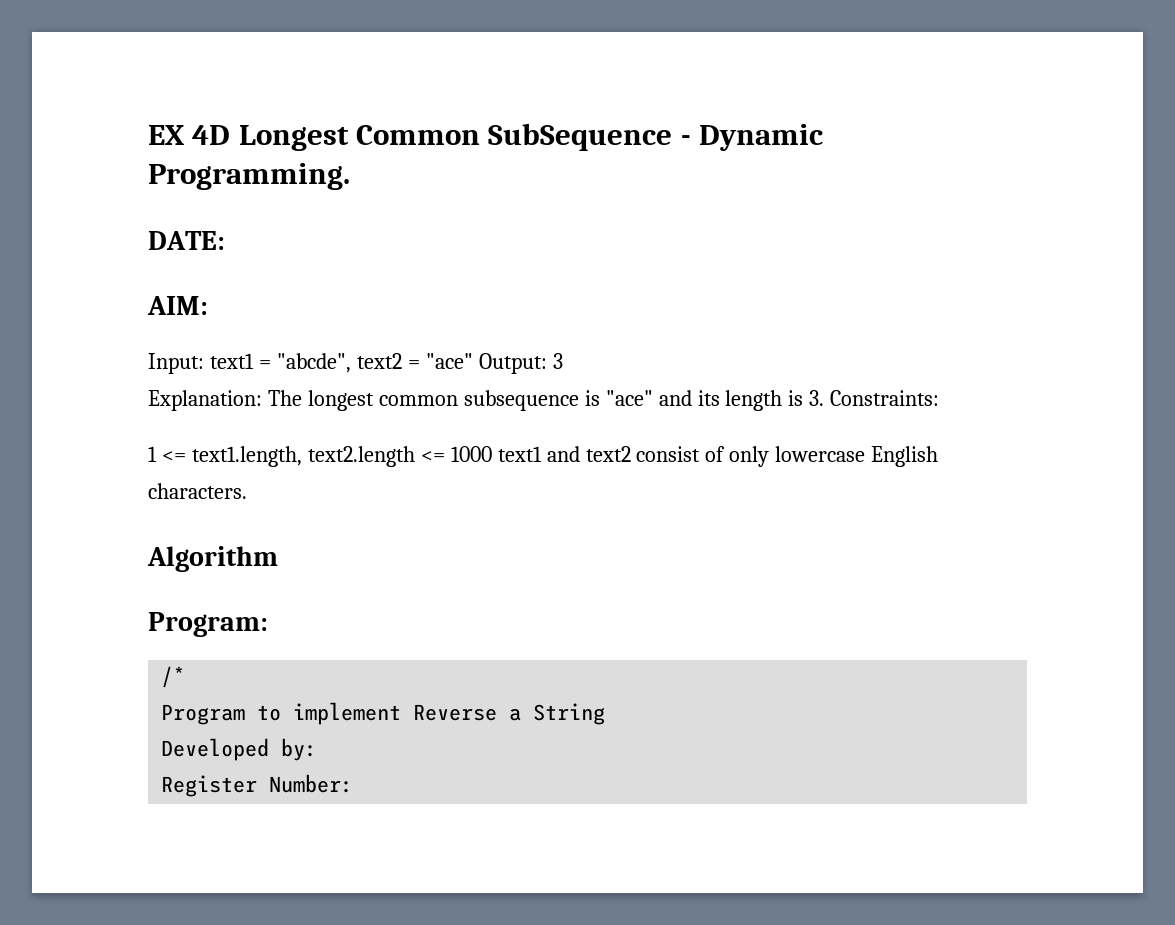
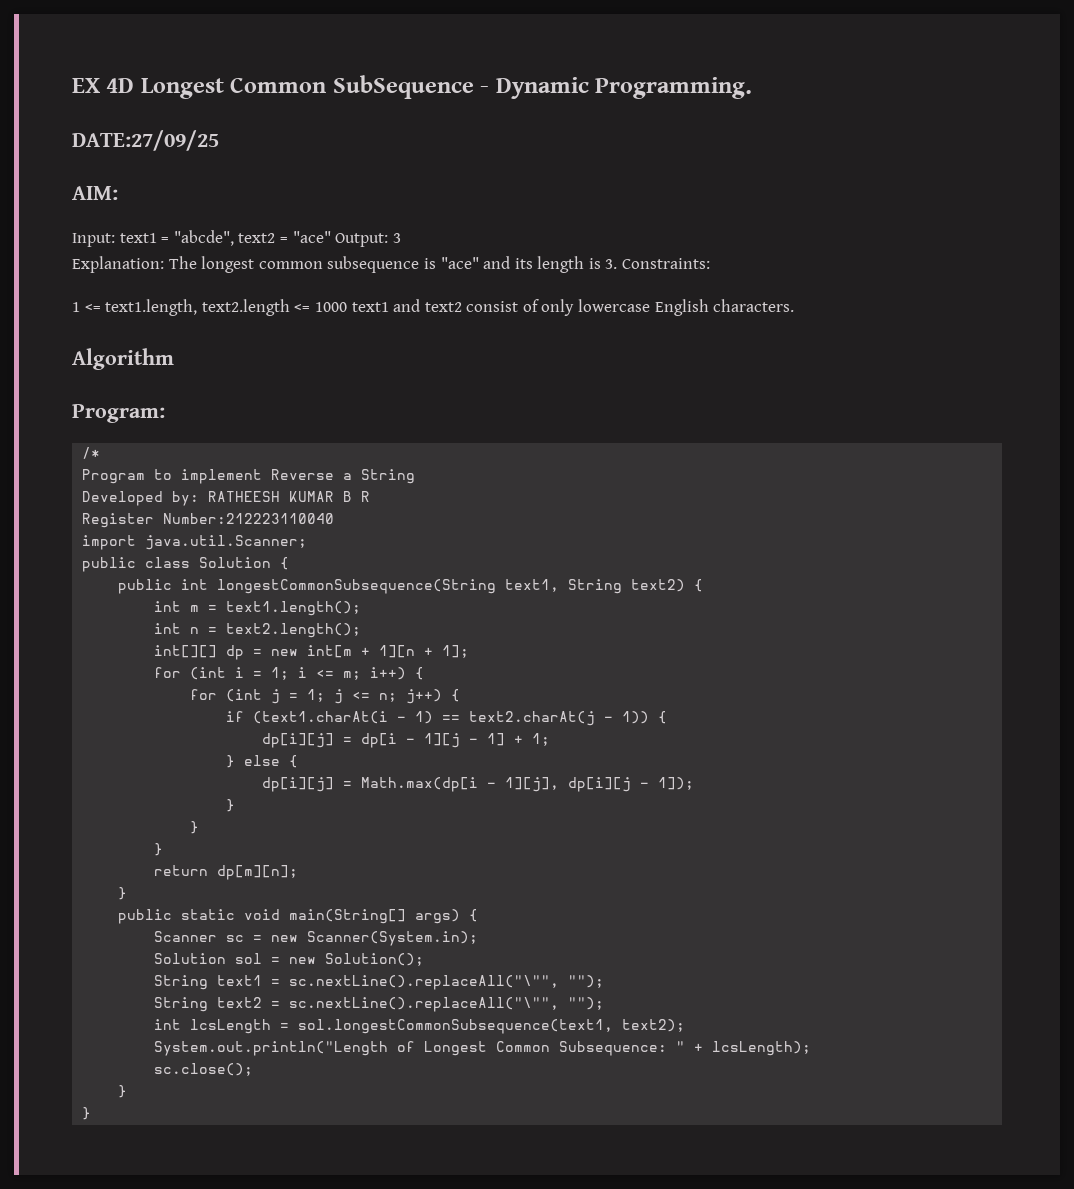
- DATE:
+ DATE:27/09/25
- Developed by:
- Register Number:
+ Developed by: RATHEESH KUMAR B R
+ Register Number:212223110040
+ import java.util.Scanner;
+ public class Solution {
+ public int longestCommonSubsequence(String text1, String text2) {
+ int m = text1.length();
+ int n = text2.length();
+ int[][] dp = new int[m + 1][n + 1];
+ for (int i = 1; i <= m; i++) {
+ for (int j = 1; j <= n; j++) {
+ if (text1.charAt(i - 1) == text2.charAt(j - 1)) {
+ dp[i][j] = dp[i - 1][j - 1] + 1;
+ } else {
+ dp[i][j] = Math.max(dp[i - 1][j], dp[i][j - 1]);
+ }
+ }
+ }
+ return dp[m][n];
+ }
+ public static void main(String[] args) {
+ Scanner sc = new Scanner(System.in);
+ Solution sol = new Solution();
+ String text1 = sc.nextLine().replaceAll("\"", "");
+ String text2 = sc.nextLine().replaceAll("\"", "");
+ int lcsLength = sol.longestCommonSubsequence(text1, text2);
+ System.out.println("Length of Longest Common Subsequence: " + lcsLength);
+ sc.close();
+ }
+ }

